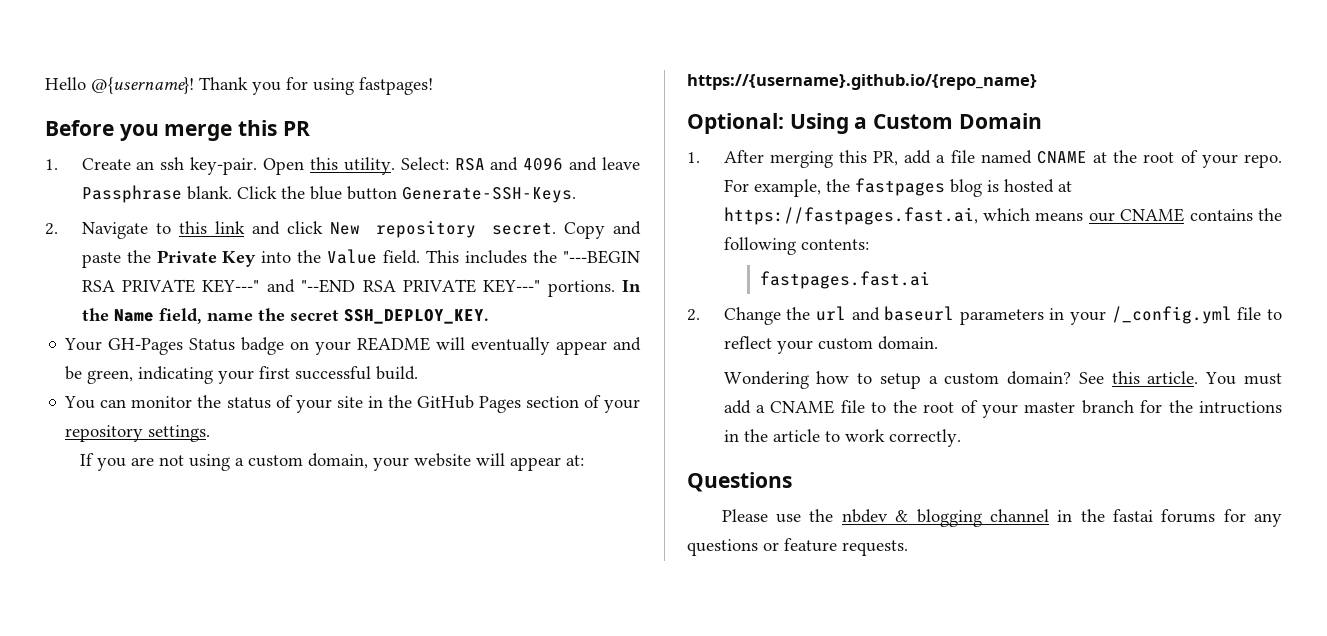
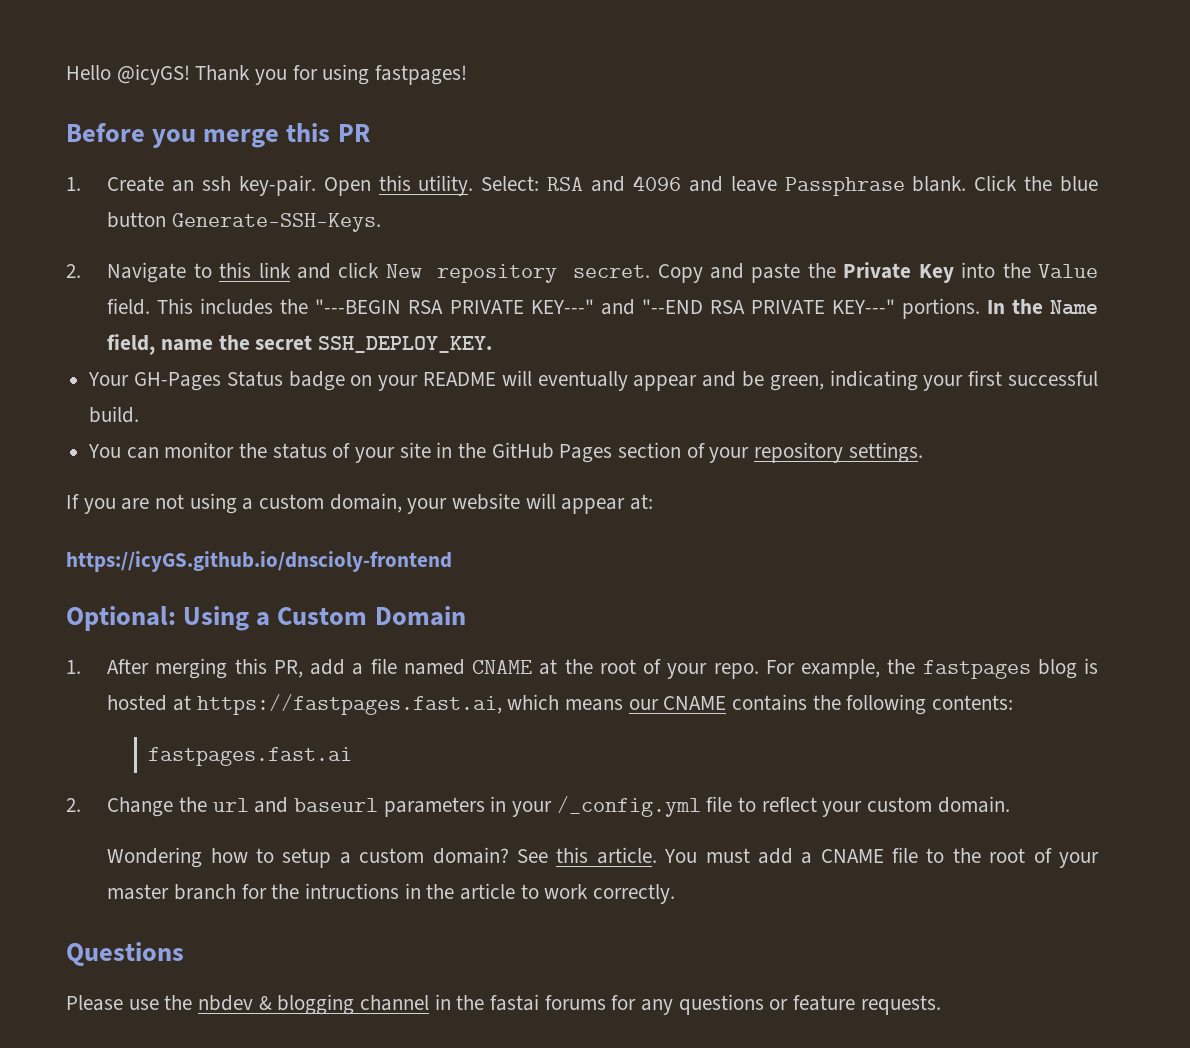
- Hello @{username}!
+ Hello @icyGS!
- https://{username}.github.io/{repo_name}
+ https://icyGS.github.io/dnscioly-frontend

